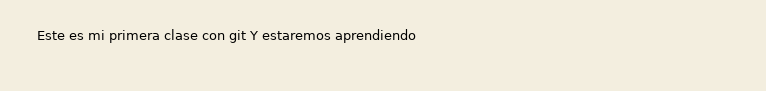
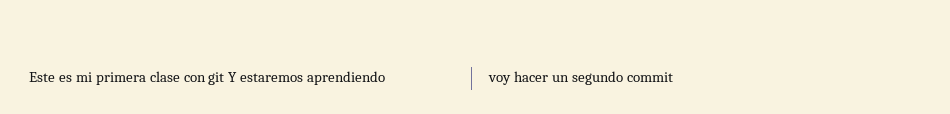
+ voy hacer un segundo commit

